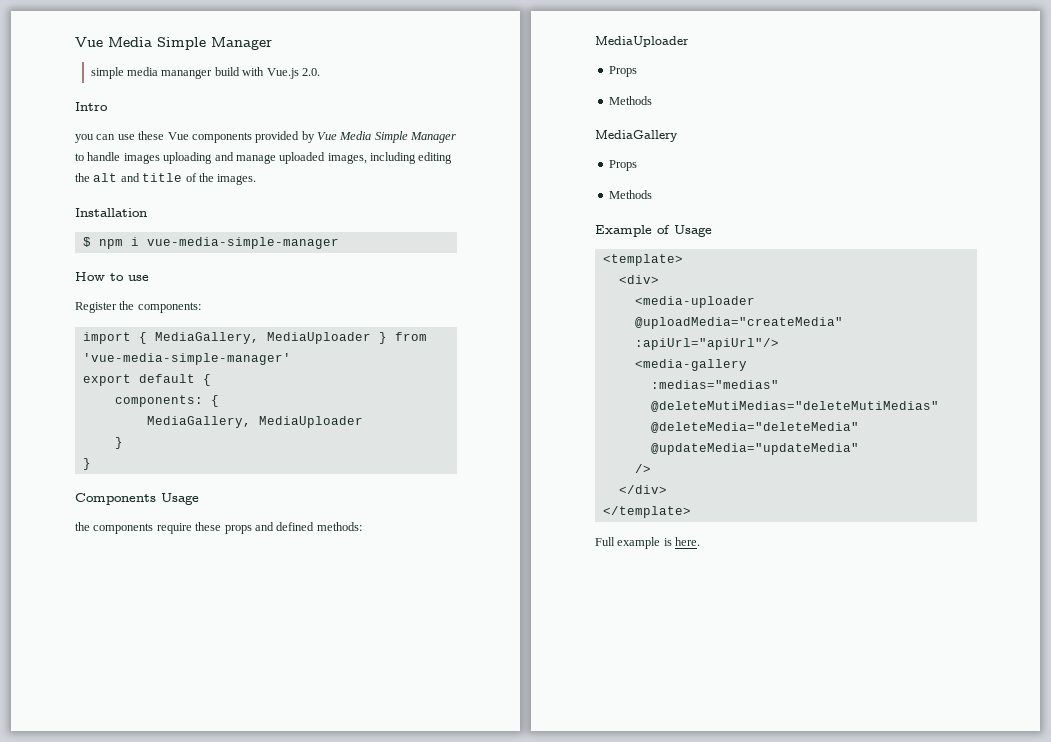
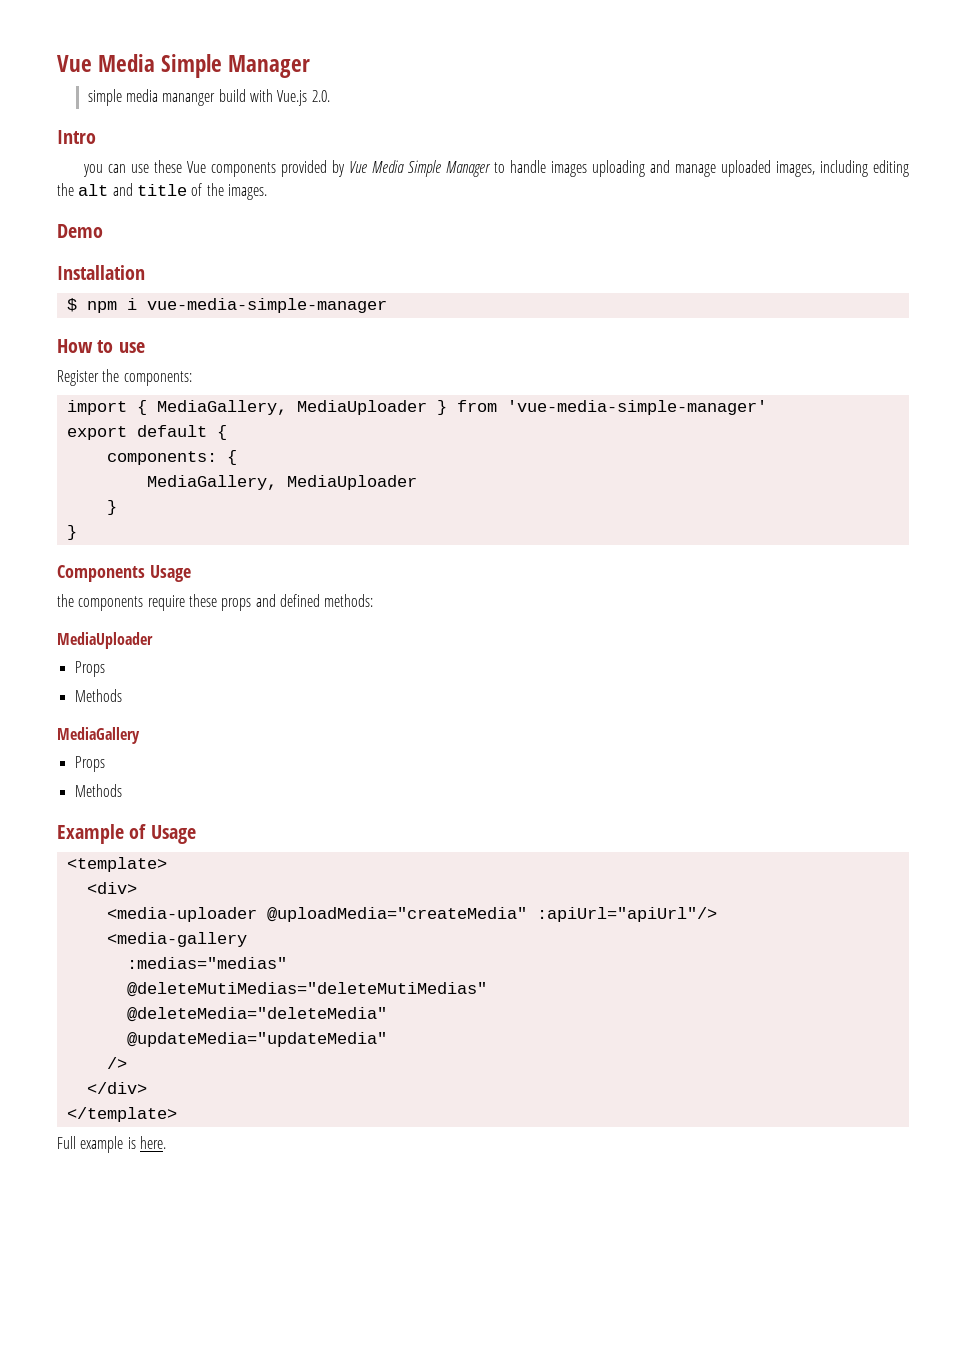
+ Demo

